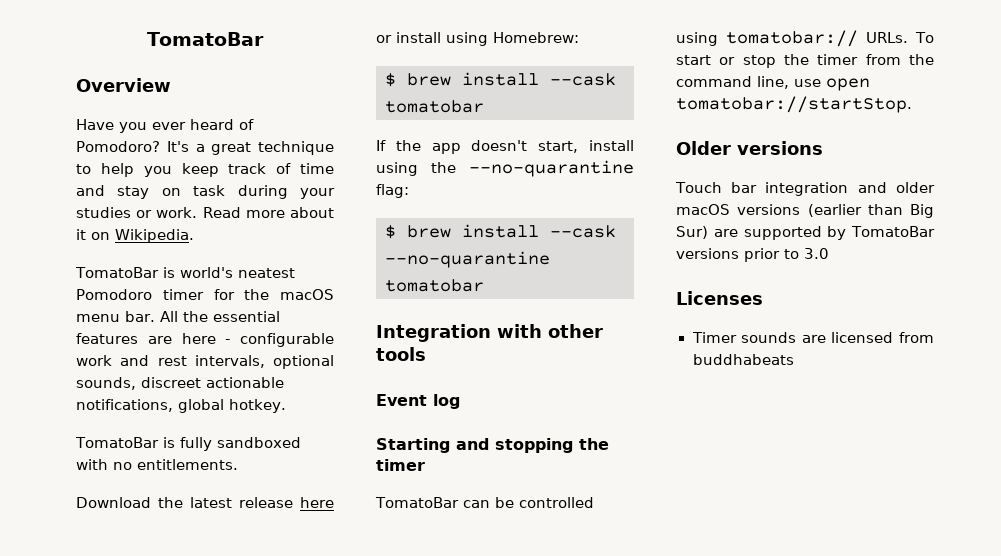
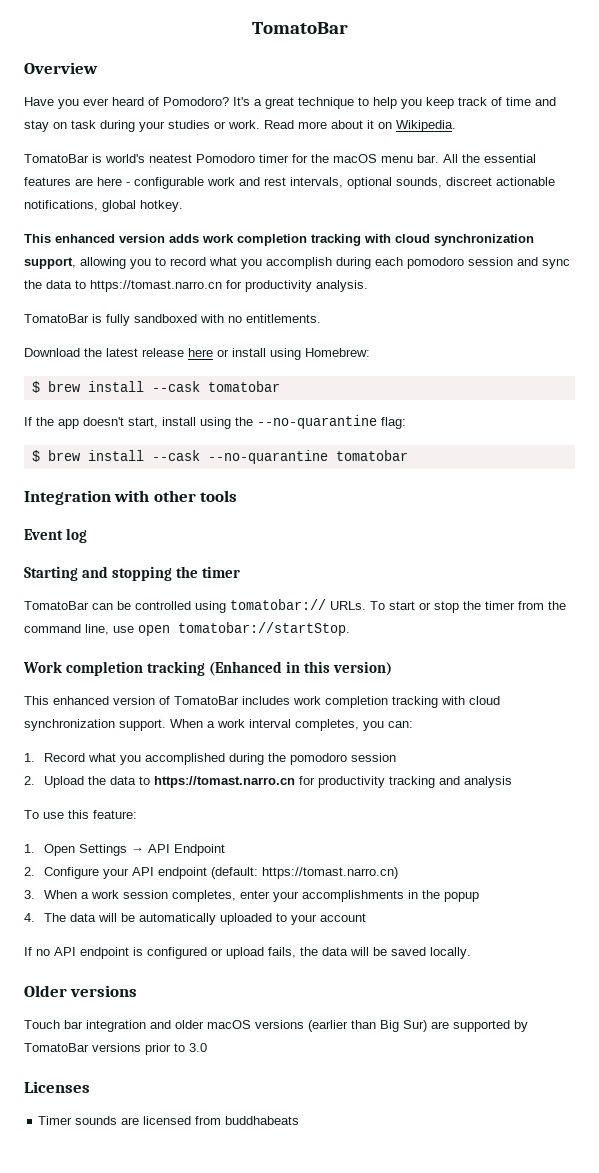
+ This enhanced version adds work completion tracking with cloud synchronization support, allowing you to record what you accomplish during each pomodoro session and sync the data to https://tomast.narro.cn for productivity analysis.
+ Work completion tracking (Enhanced in this version)
+ This enhanced version of TomatoBar includes work completion tracking with cloud synchronization support. When a work interval completes, you can:
+ 1. Record what you accomplished during the pomodoro session
+ 2. Upload the data to https://tomast.narro.cn for productivity tracking and analysis
+ To use this feature:
+ 1. Open Settings → API Endpoint
+ 2. Configure your API endpoint (default: https://tomast.narro.cn)
+ 3. When a work session completes, enter your accomplishments in the popup
+ 4. The data will be automatically uploaded to your account
+ If no API endpoint is configured or upload fails, the data will be saved locally.

